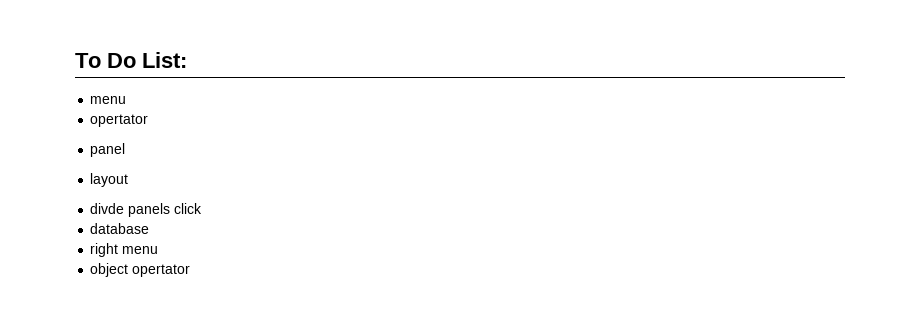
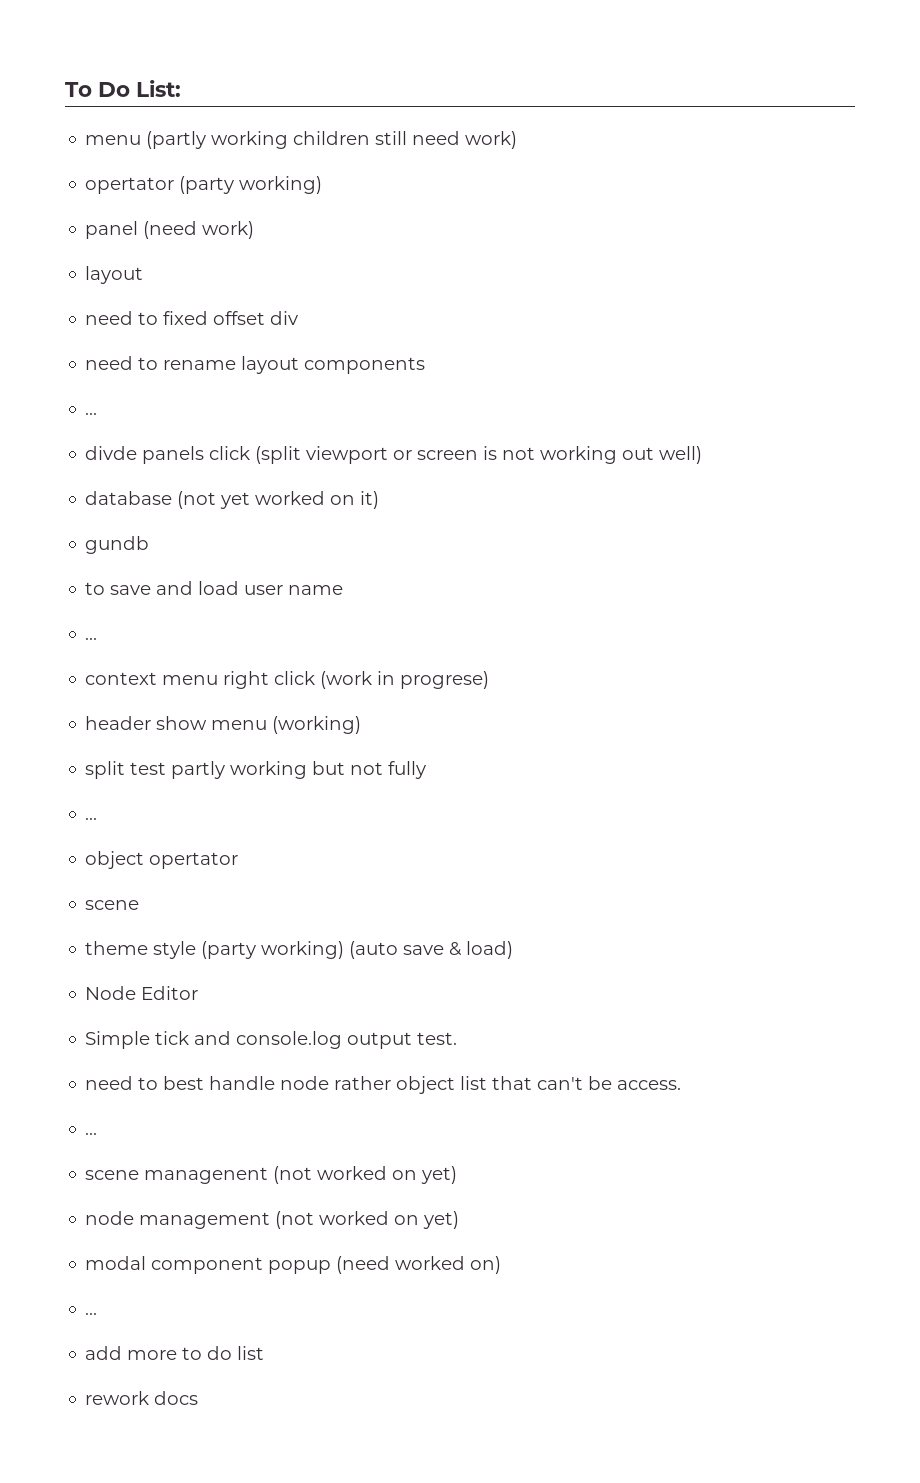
  To Do List:
- menu
- opertator
+ menu (partly working children still need work)
+ opertator (party working)
- panel
+ panel (need work)
- divde panels click
- database
- right menu
+ need to fixed offset div
+ need to rename layout components
+ ...
+ divde panels click (split viewport or screen is not working out well)
+ database (not yet worked on it)
+ gundb
+ to save and load user name
+ ...
+ context menu right click (work in progrese)
+ header show menu (working)
+ split test partly working but not fully
+ ...
  object opertator
+ scene
+ theme style (party working) (auto save & load)
+ Node Editor
+ Simple tick and console.log output test.
+ need to best handle node rather object list that can't be access.
+ ...
+ scene managenent (not worked on yet)
+ node management (not worked on yet)
+ modal component popup (need worked on)
+ ...
+ add more to do list
+ rework docs

